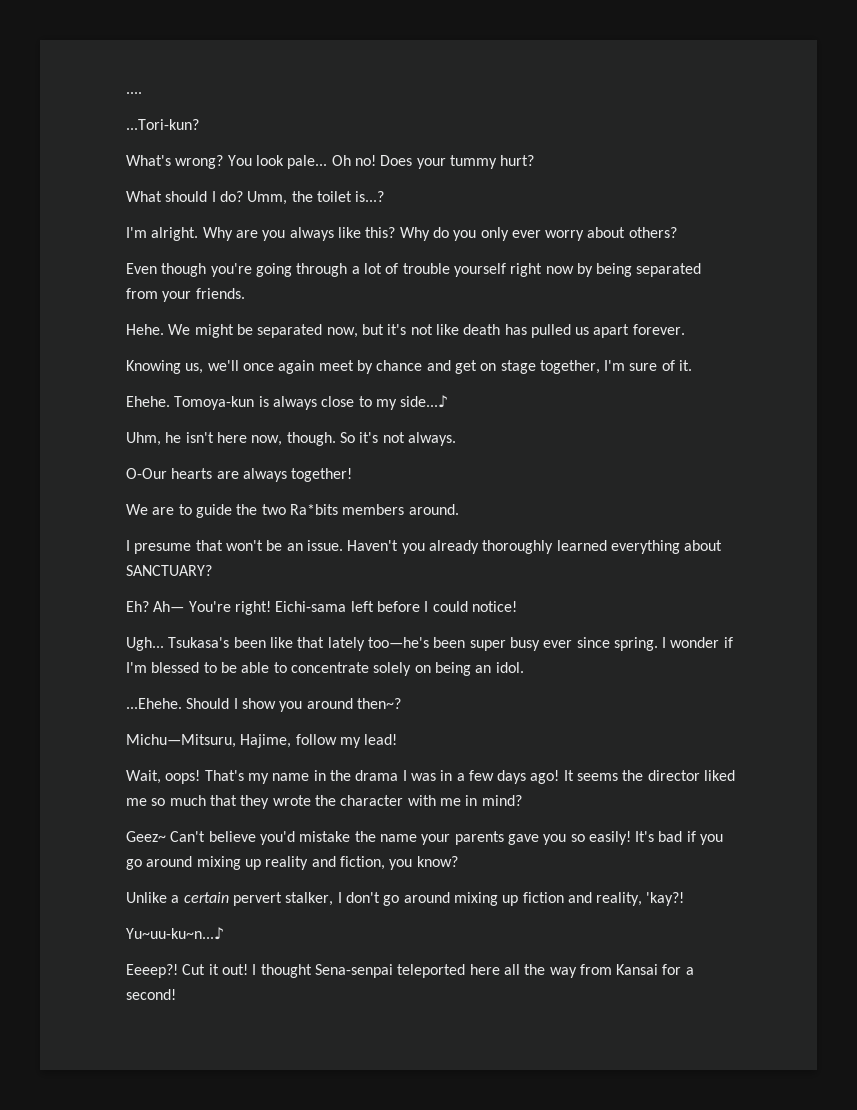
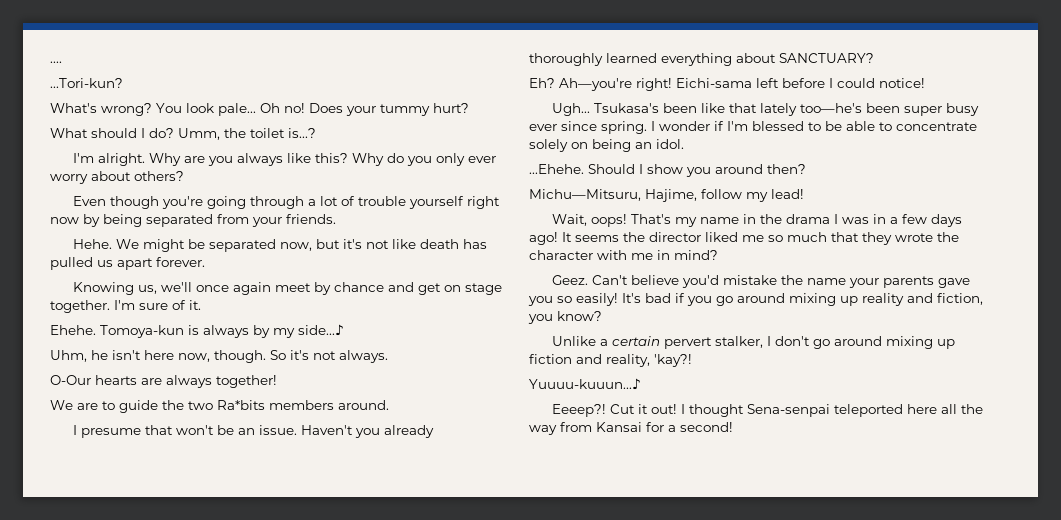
- Knowing us, we'll once again meet by chance and get on stage together, I'm sure of it.
+ Knowing us, we'll once again meet by chance and get on stage together. I'm sure of it.
- Tomoya-kun is always close to my side...♪
+ Tomoya-kun is always by my side...♪
- Ah— You're right!
+ Ah—you're right!
- ...Ehehe. Should I show you around then~?
+ ...Ehehe. Should I show you around then?
- Geez~ Can't believe you'd mistake the name your parents gave you so easily!
+ Geez. Can't believe you'd mistake the name your parents gave you so easily!
- Yu~uu-ku~n...♪
+ Yuuuu-kuuun...♪

